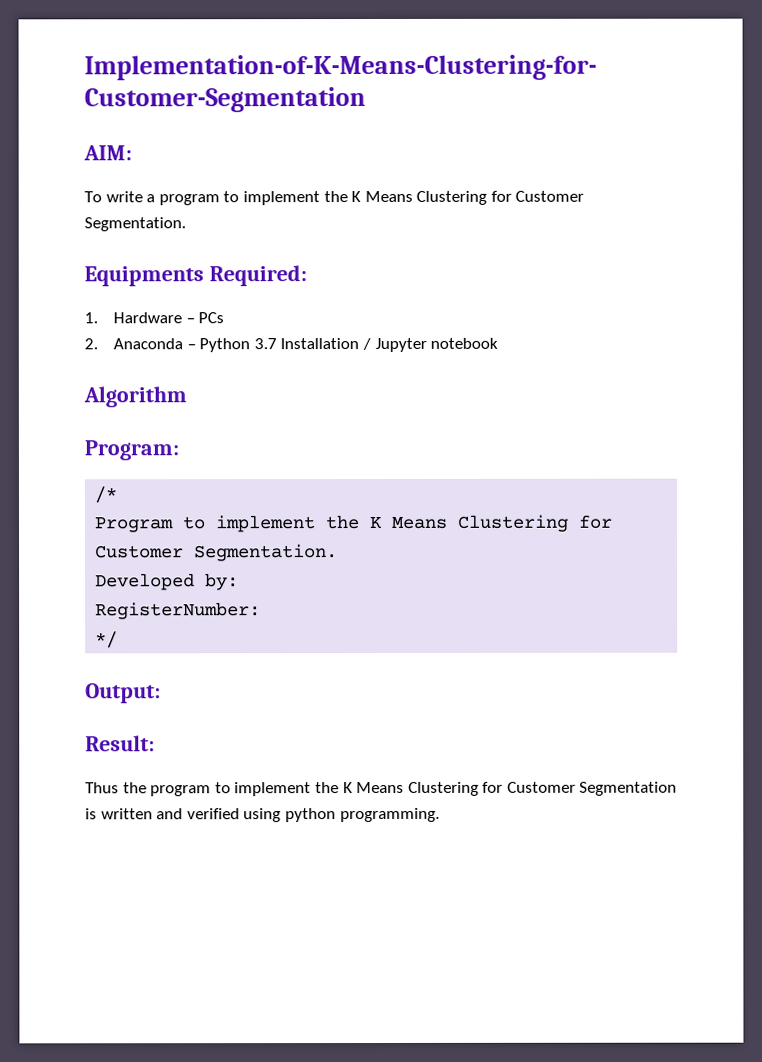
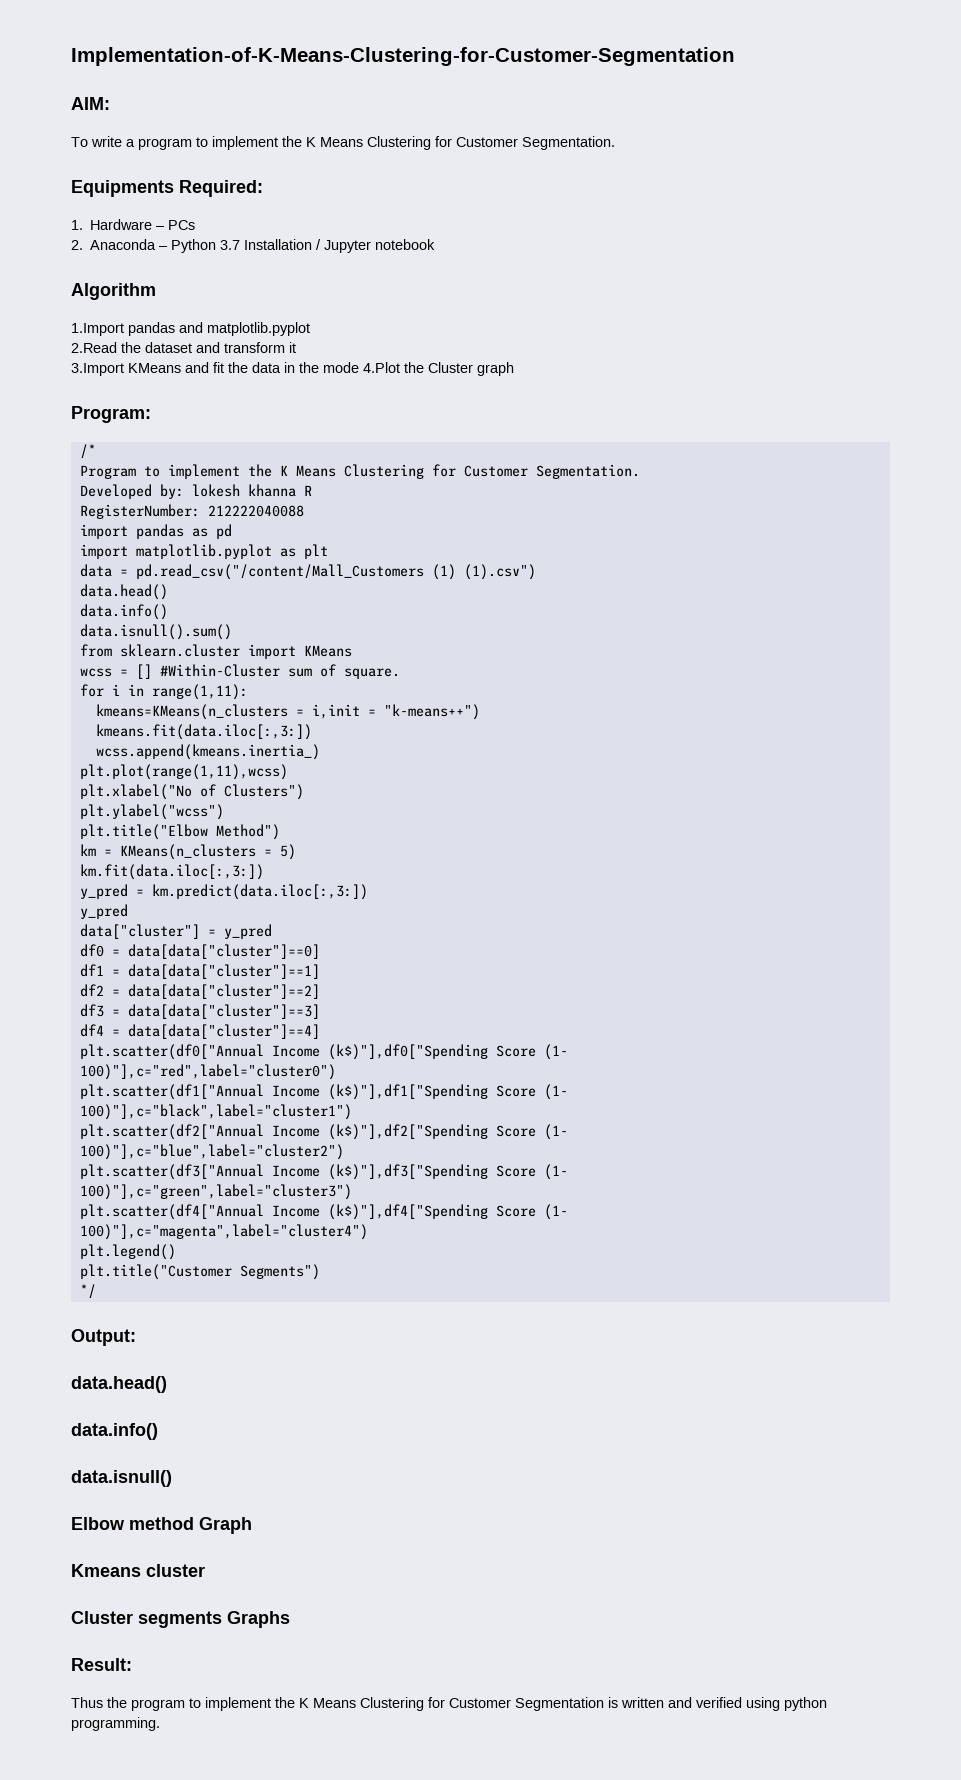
+ 1.Import pandas and matplotlib.pyplot
+ 2.Read the dataset and transform it
+ 3.Import KMeans and fit the data in the mode 4.Plot the Cluster graph
- Developed by:
- RegisterNumber:
+ Developed by: lokesh khanna R
+ RegisterNumber: 212222040088
+ import pandas as pd
+ import matplotlib.pyplot as plt
+ data = pd.read_csv("/content/Mall_Customers (1) (1).csv")
+ data.head()
+ data.info()
+ data.isnull().sum()
+ from sklearn.cluster import KMeans
+ wcss = [] #Within-Cluster sum of square.
+ for i in range(1,11):
+ kmeans=KMeans(n_clusters = i,init = "k-means++")
+ kmeans.fit(data.iloc[:,3:])
+ wcss.append(kmeans.inertia_)
+ plt.plot(range(1,11),wcss)
+ plt.xlabel("No of Clusters")
+ plt.ylabel("wcss")
+ plt.title("Elbow Method")
+ km = KMeans(n_clusters = 5)
+ km.fit(data.iloc[:,3:])
+ y_pred = km.predict(data.iloc[:,3:])
+ y_pred
+ data["cluster"] = y_pred
+ df0 = data[data["cluster"]==0]
+ df1 = data[data["cluster"]==1]
+ df2 = data[data["cluster"]==2]
+ df3 = data[data["cluster"]==3]
+ df4 = data[data["cluster"]==4]
+ plt.scatter(df0["Annual Income (k$)"],df0["Spending Score (1-
+ 100)"],c="red",label="cluster0")
+ plt.scatter(df1["Annual Income (k$)"],df1["Spending Score (1-
+ 100)"],c="black",label="cluster1")
+ plt.scatter(df2["Annual Income (k$)"],df2["Spending Score (1-
+ 100)"],c="blue",label="cluster2")
+ plt.scatter(df3["Annual Income (k$)"],df3["Spending Score (1-
+ 100)"],c="green",label="cluster3")
+ plt.scatter(df4["Annual Income (k$)"],df4["Spending Score (1-
+ 100)"],c="magenta",label="cluster4")
+ plt.legend()
+ plt.title("Customer Segments")
  */
  Output:
+ data.head()
+ data.info()
+ data.isnull()
+ Elbow method Graph
+ Kmeans cluster
+ Cluster segments Graphs

